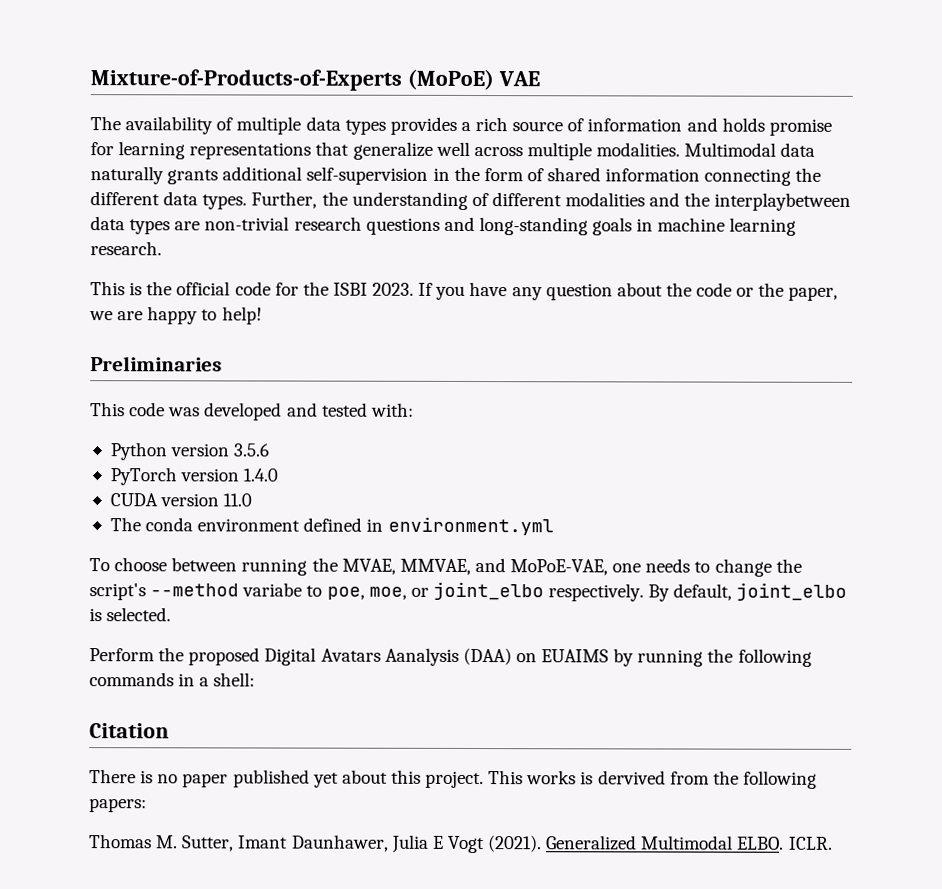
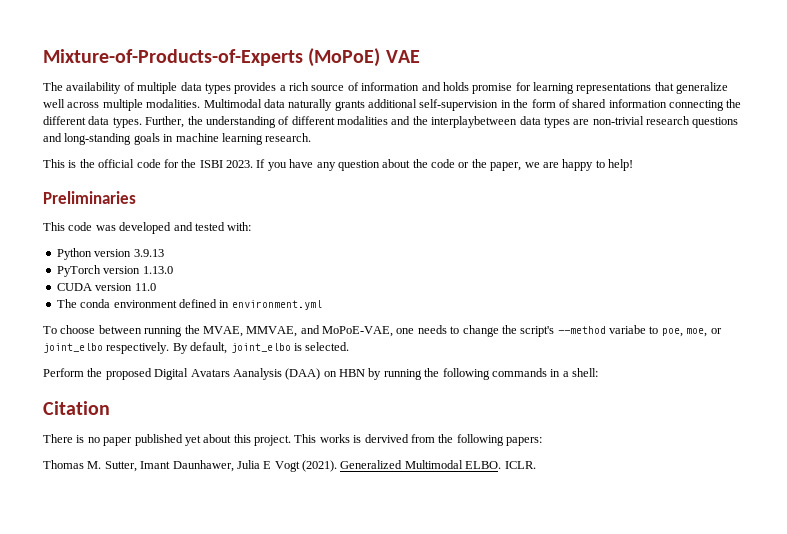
- Python version 3.5.6
+ Python version 3.9.13
- PyTorch version 1.4.0
+ PyTorch version 1.13.0
- Perform the proposed Digital Avatars Aanalysis (DAA) on EUAIMS by running the following commands in a shell:
+ Perform the proposed Digital Avatars Aanalysis (DAA) on HBN by running the following commands in a shell:

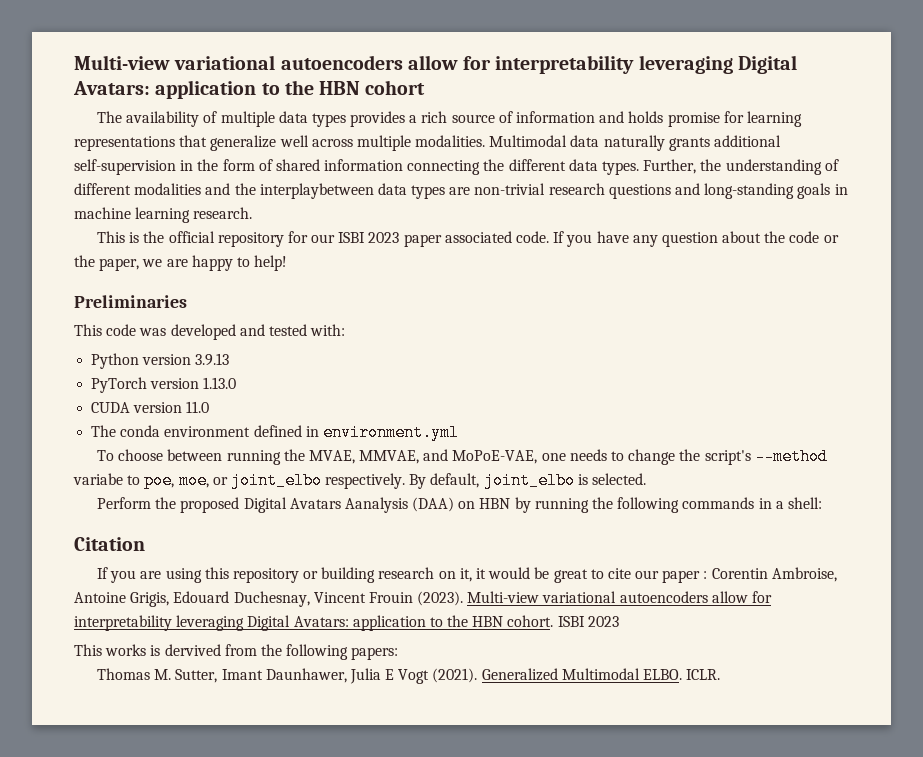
- Mixture-of-Products-of-Experts (MoPoE) VAE
+ Multi-view variational autoencoders allow for interpretability leveraging Digital Avatars: application to the HBN cohort
- This is the official code for the ISBI 2023.
+ This is the official repository for our ISBI 2023 paper associated code.
- There is no paper published yet about this project. This works is dervived from the following papers:
+ If you are using this repository or building research on it, it would be great to cite our paper : Corentin Ambroise, Antoine Grigis, Edouard Duchesnay, Vincent Frouin (2023). Multi-view variational autoencoders allow for interpretability leveraging Digital Avatars: application to the HBN cohort. ISBI 2023
+ This works is dervived from the following papers:

